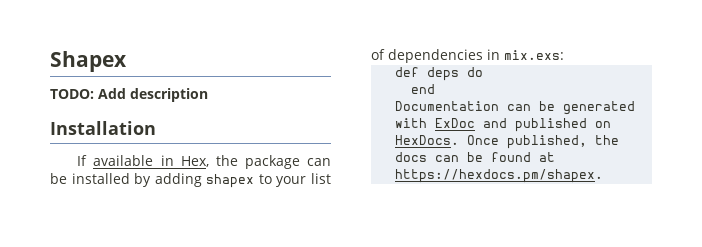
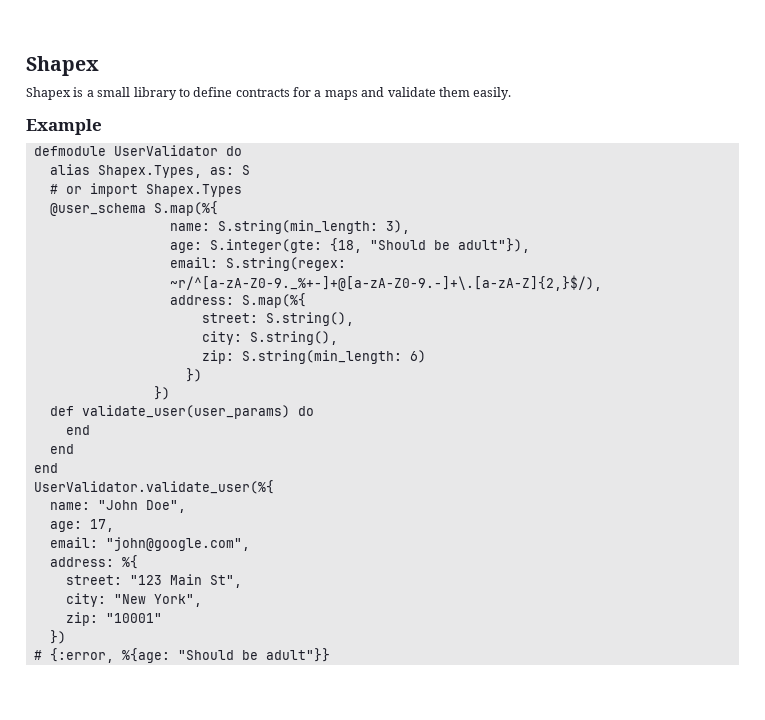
- TODO: Add description
- Installation
- If available in Hex, the package can be installed by adding shapex to your list of dependencies in mix.exs:
+ Shapex is a small library to define contracts for a maps and validate them easily.
+ Example
+ defmodule UserValidator do
+ alias Shapex.Types, as: S
+ # or import Shapex.Types
+ @user_schema S.map(%{
+ name: S.string(min_length: 3),
+ age: S.integer(gte: {18, "Should be adult"}),
+ email: S.string(regex: ~r/^[a-zA-Z0-9._%+-]+@[a-zA-Z0-9.-]+\.[a-zA-Z]{2,}$/),
+ address: S.map(%{
+ street: S.string(),
+ city: S.string(),
+ zip: S.string(min_length: 6)
+ })
+ })
- def deps do
+ def validate_user(user_params) do
  end
- Documentation can be generated with ExDoc and published on HexDocs. Once published, the docs can be found at https://hexdocs.pm/shapex.
+ end
+ end
+ UserValidator.validate_user(%{
+ name: "John Doe",
+ age: 17,
+ email: "john@google.com",
+ address: %{
+ street: "123 Main St",
+ city: "New York",
+ zip: "10001"
+ })
+ # {:error, %{age: "Should be adult"}}

